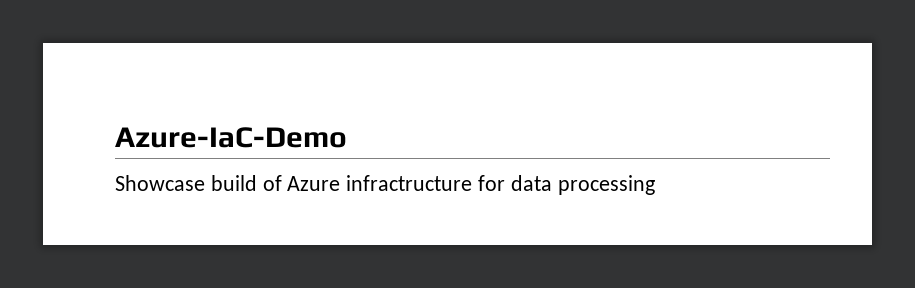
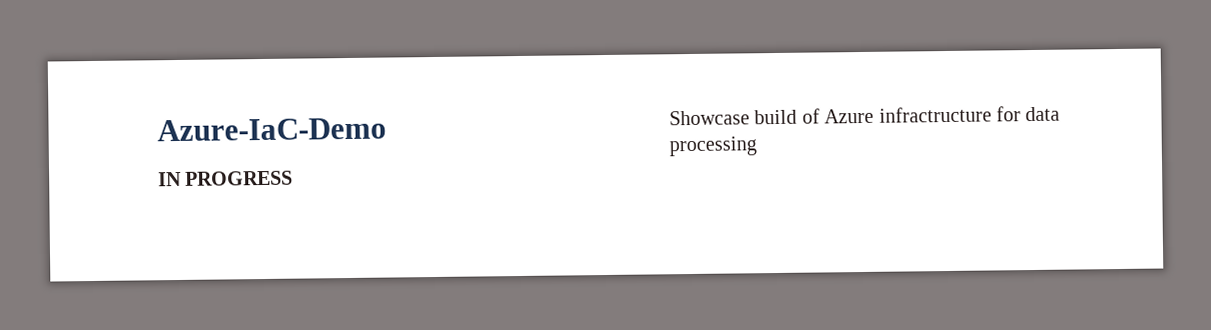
+ IN PROGRESS

